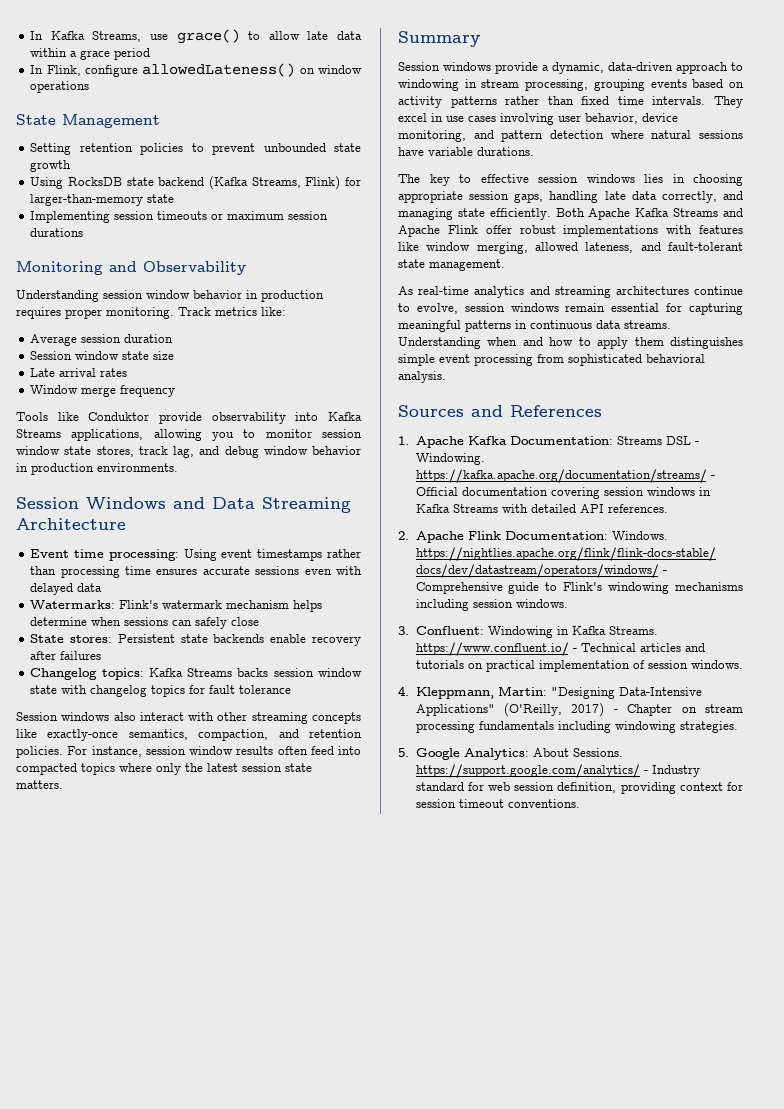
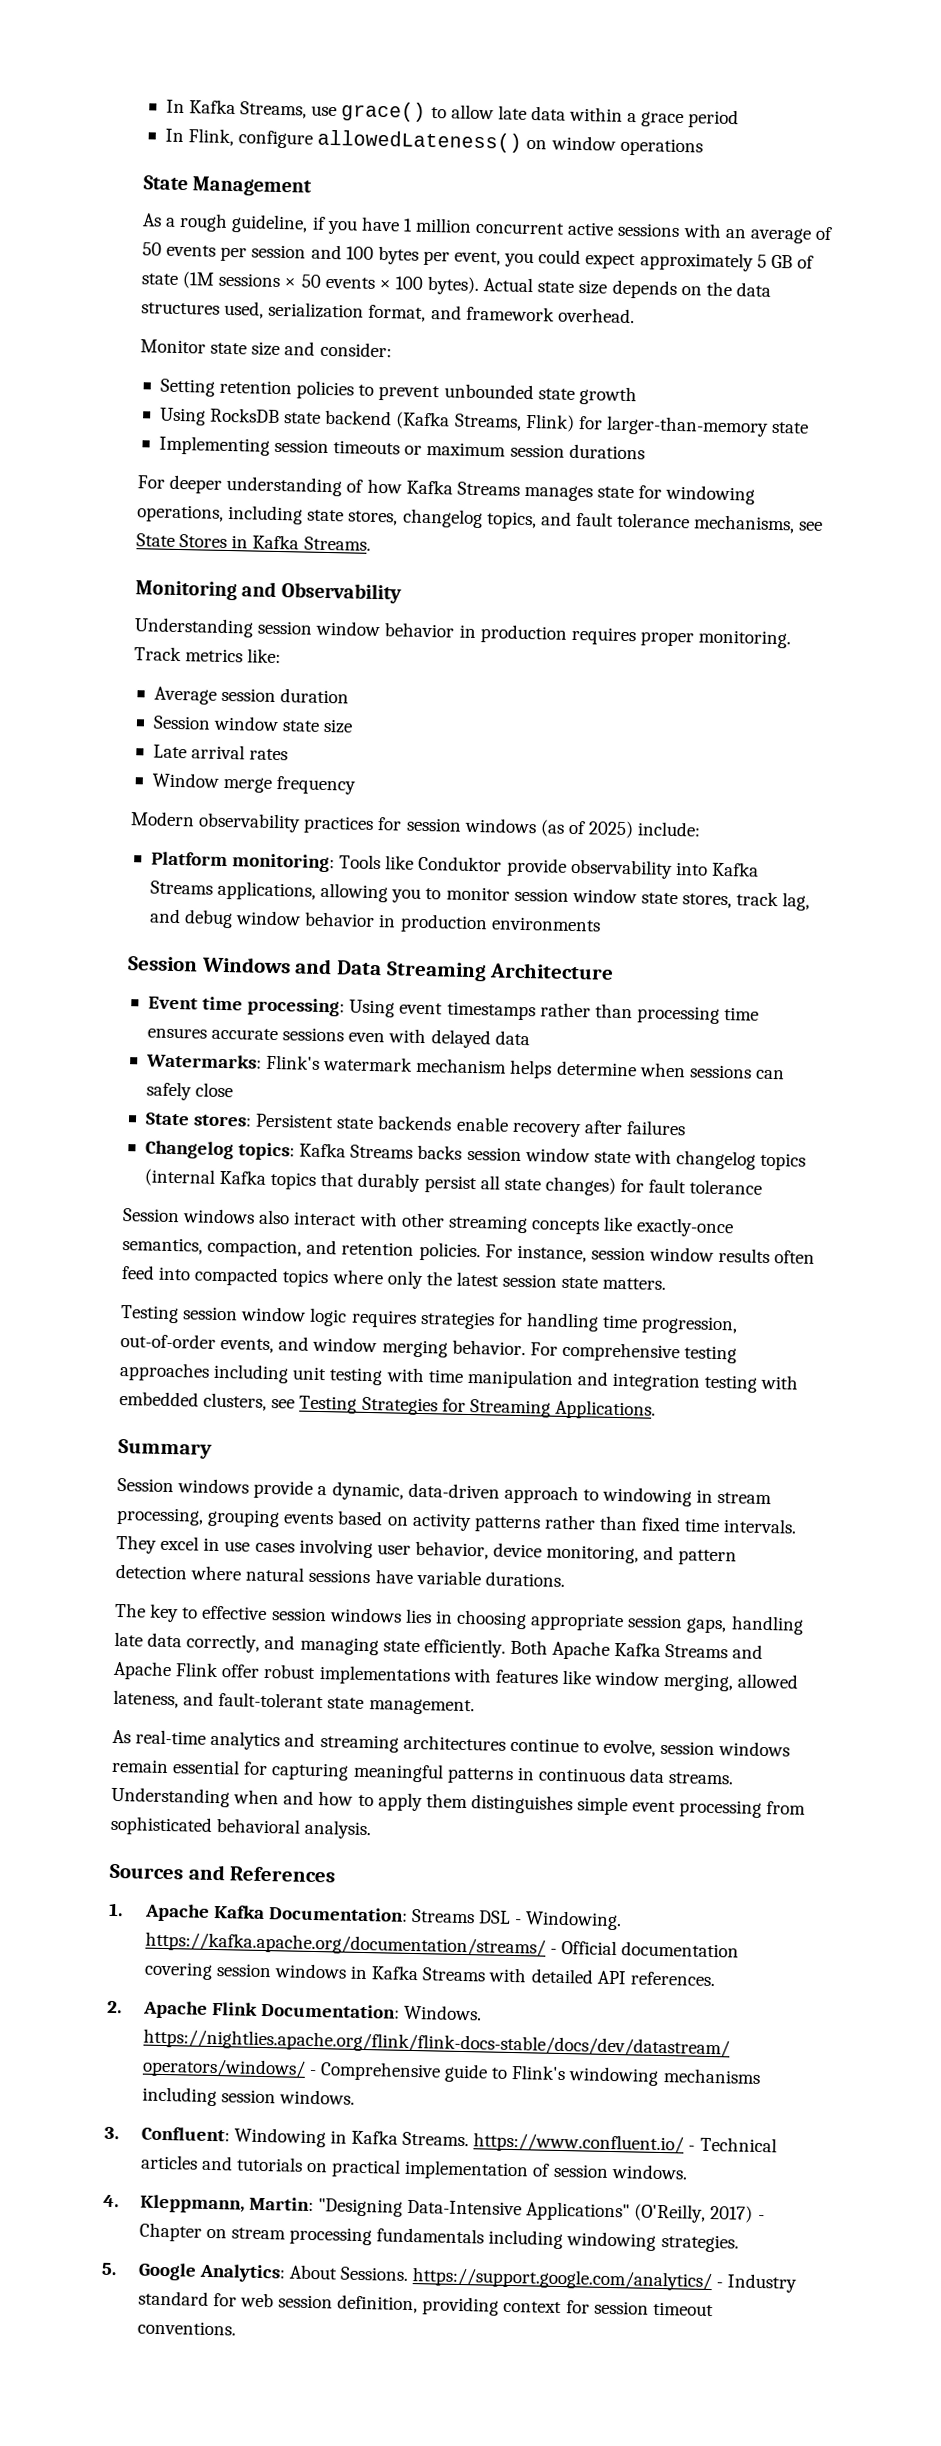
+ As a rough guideline, if you have 1 million concurrent active sessions with an average of 50 events per session and 100 bytes per event, you could expect approximately 5 GB of state (1M sessions × 50 events × 100 bytes). Actual state size depends on the data structures used, serialization format, and framework overhead.
+ Monitor state size and consider:
+ For deeper understanding of how Kafka Streams manages state for windowing operations, including state stores, changelog topics, and fault tolerance mechanisms, see State Stores in Kafka Streams.
- Tools like Conduktor provide observability into Kafka Streams applications, allowing you to monitor session window state stores, track lag, and debug window behavior in production environments.
+ Modern observability practices for session windows (as of 2025) include:
+ Platform monitoring: Tools like Conduktor provide observability into Kafka Streams applications, allowing you to monitor session window state stores, track lag, and debug window behavior in production environments
- Changelog topics: Kafka Streams backs session window state with changelog topics for fault tolerance
+ Changelog topics: Kafka Streams backs session window state with changelog topics (internal Kafka topics that durably persist all state changes) for fault tolerance
+ Testing session window logic requires strategies for handling time progression, out-of-order events, and window merging behavior. For comprehensive testing approaches including unit testing with time manipulation and integration testing with embedded clusters, see Testing Strategies for Streaming Applications.

